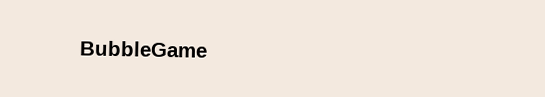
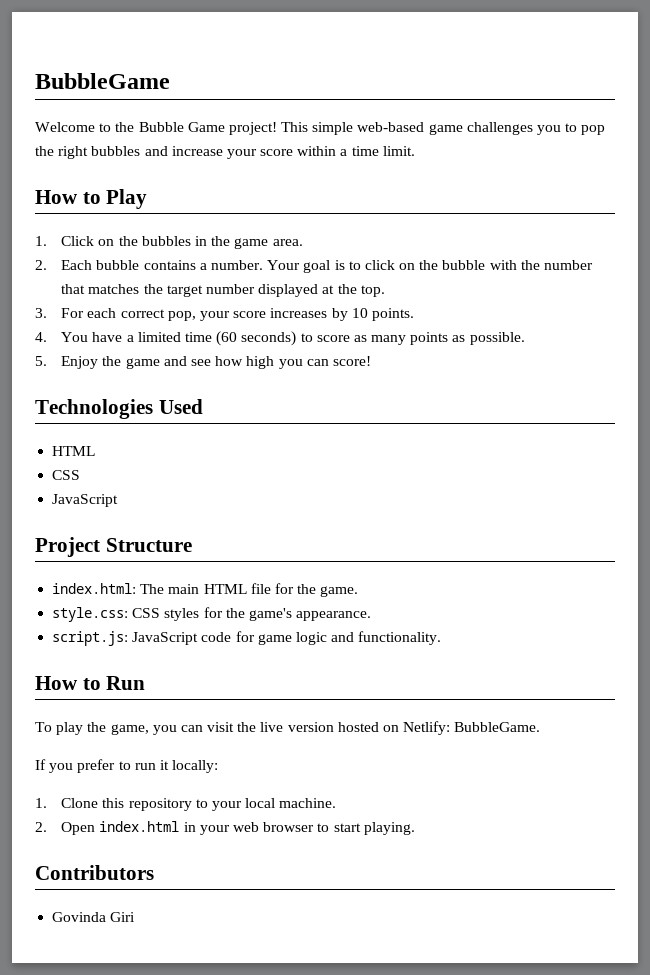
+ Welcome to the Bubble Game project! This simple web-based game challenges you to pop the right bubbles and increase your score within a time limit.
+ How to Play
+ 1. Click on the bubbles in the game area.
+ 2. Each bubble contains a number. Your goal is to click on the bubble with the number that matches the target number displayed at the top.
+ 3. For each correct pop, your score increases by 10 points.
+ 4. You have a limited time (60 seconds) to score as many points as possible.
+ 5. Enjoy the game and see how high you can score!
+ Technologies Used
+ HTML
+ CSS
+ JavaScript
+ Project Structure
+ index.html: The main HTML file for the game.
+ style.css: CSS styles for the game's appearance.
+ script.js: JavaScript code for game logic and functionality.
+ How to Run
+ To play the game, you can visit the live version hosted on Netlify: BubbleGame.
+ If you prefer to run it locally:
+ 1. Clone this repository to your local machine.
+ 2. Open index.html in your web browser to start playing.
+ Contributors
+ Govinda Giri

